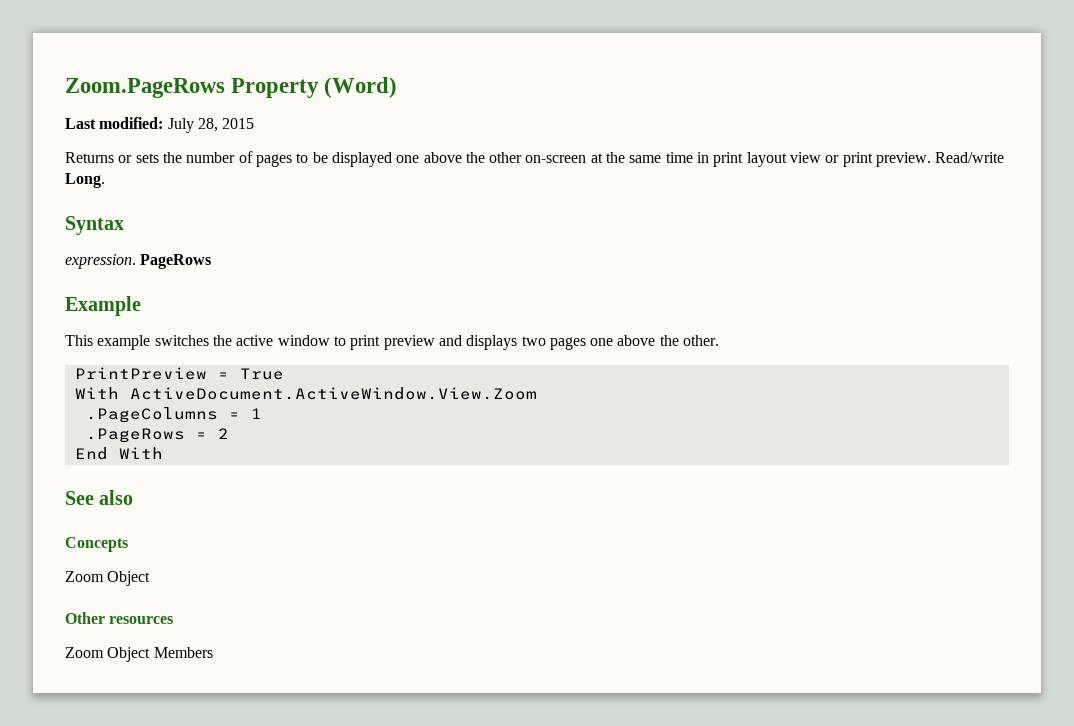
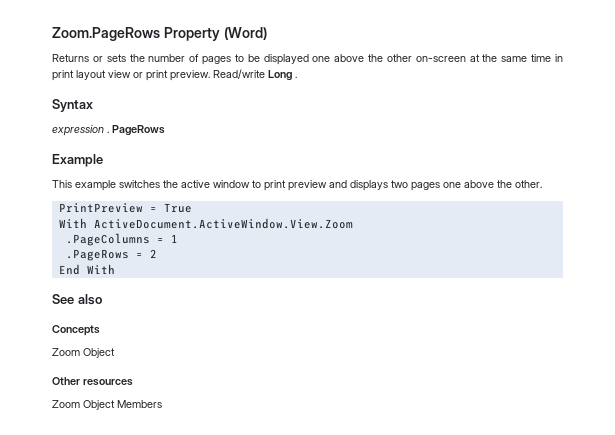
- Last modified: July 28, 2015
- Read/write Long.
+ Read/write Long .
- expression.
+ expression .

